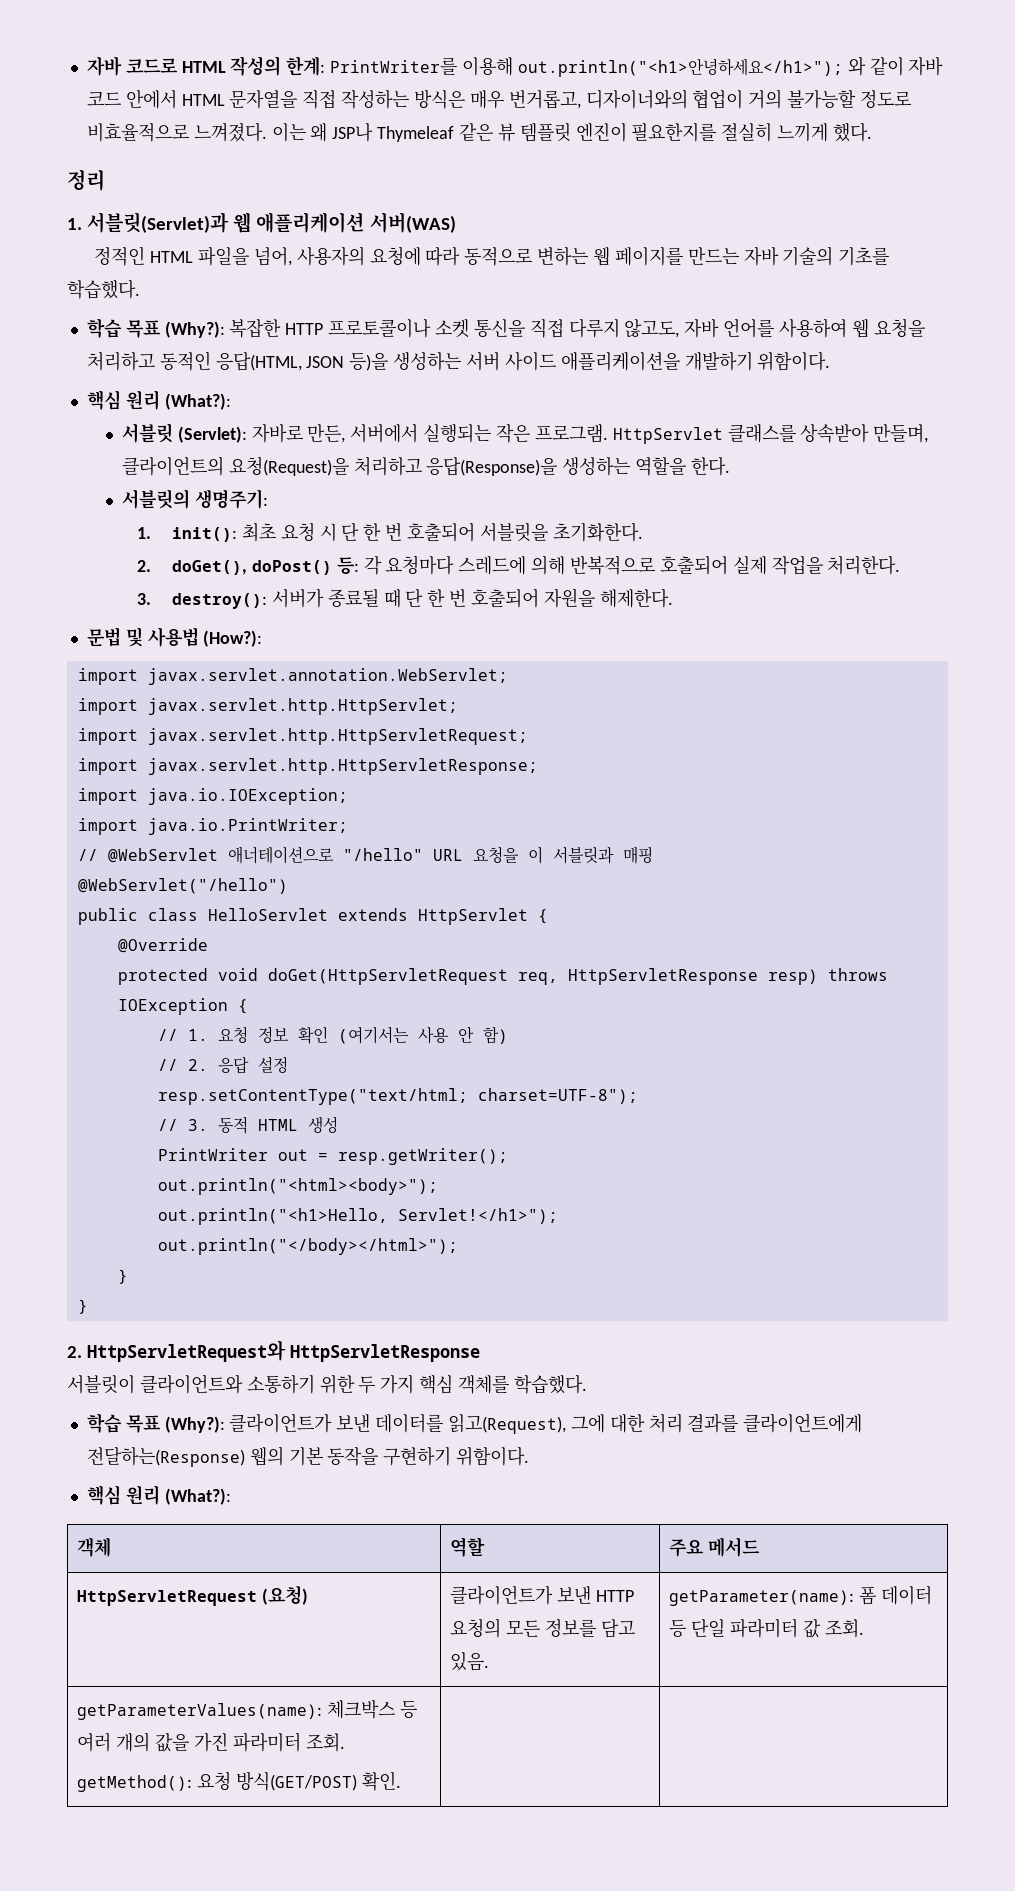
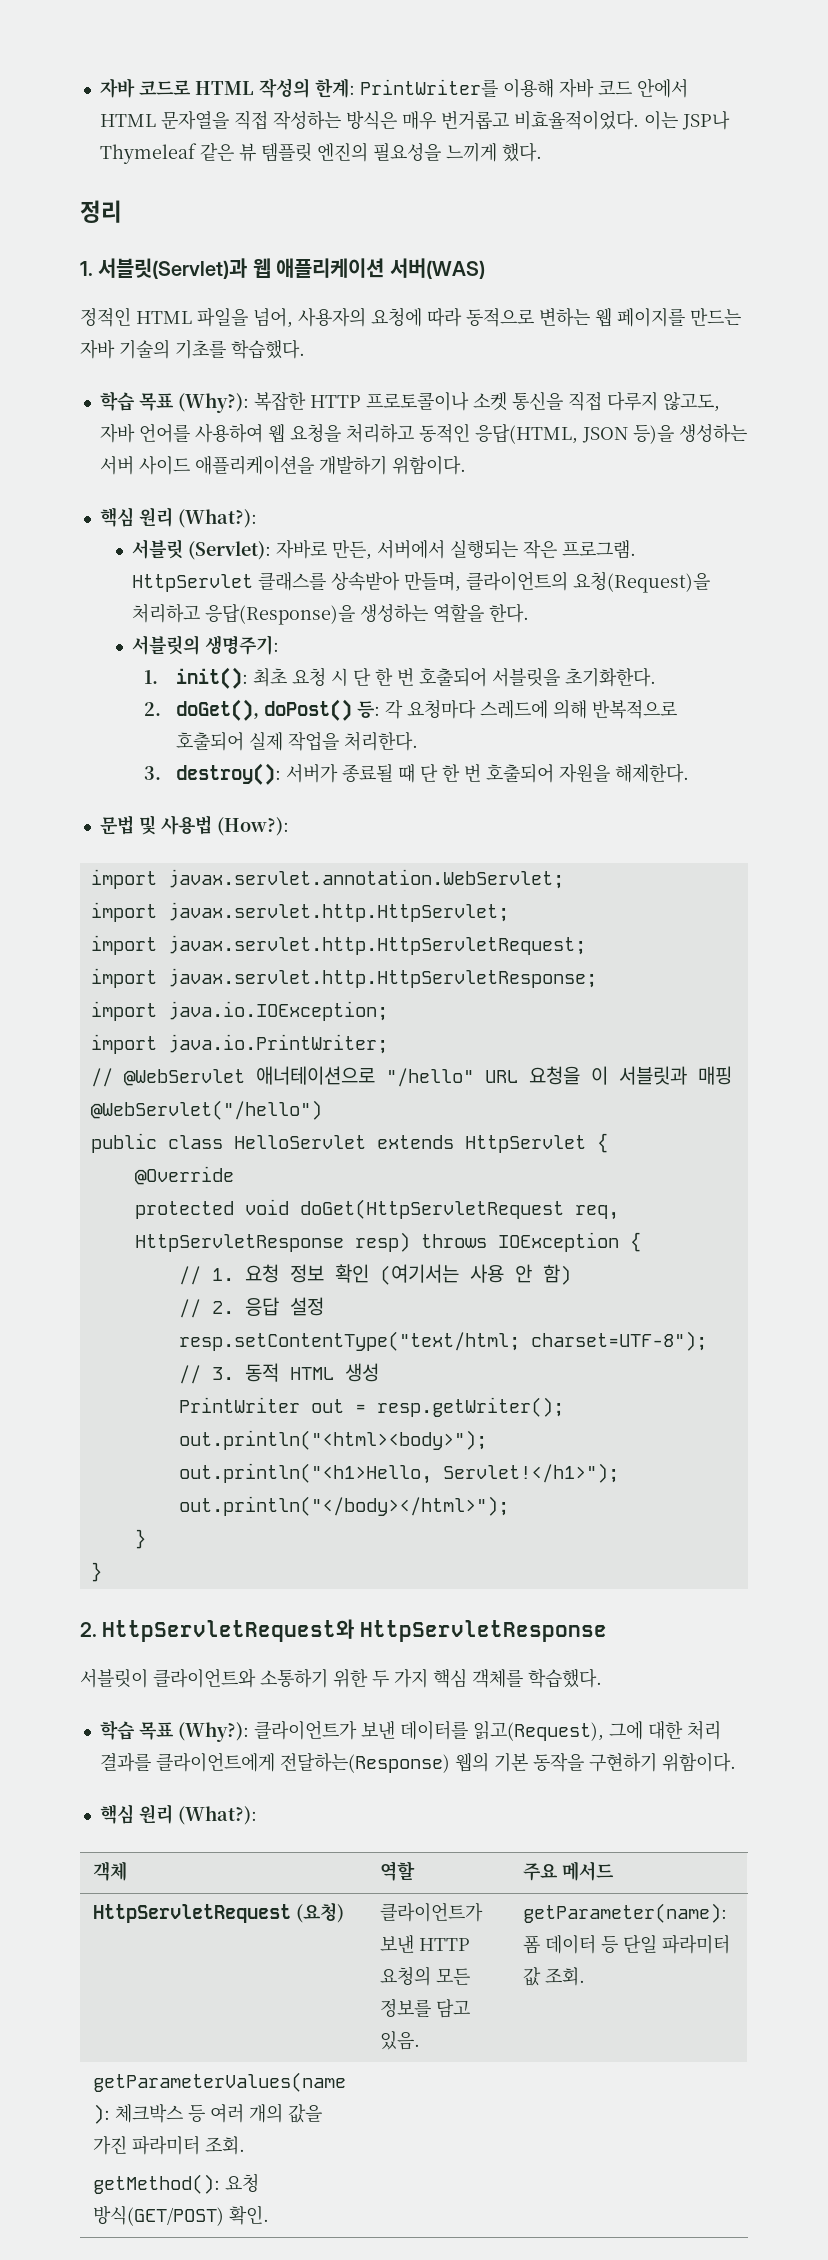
- 자바 코드로 HTML 작성의 한계: PrintWriter를 이용해 out.println("<h1>안녕하세요</h1>"); 와 같이 자바 코드 안에서 HTML 문자열을 직접 작성하는 방식은 매우 번거롭고, 디자이너와의 협업이 거의 불가능할 정도로 비효율적으로 느껴졌다. 이는 왜 JSP나 Thymeleaf 같은 뷰 템플릿 엔진이 필요한지를 절실히 느끼게 했다.
+ 자바 코드로 HTML 작성의 한계: PrintWriter를 이용해 자바 코드 안에서 HTML 문자열을 직접 작성하는 방식은 매우 번거롭고 비효율적이었다. 이는 JSP나 Thymeleaf 같은 뷰 템플릿 엔진의 필요성을 느끼게 했다.

